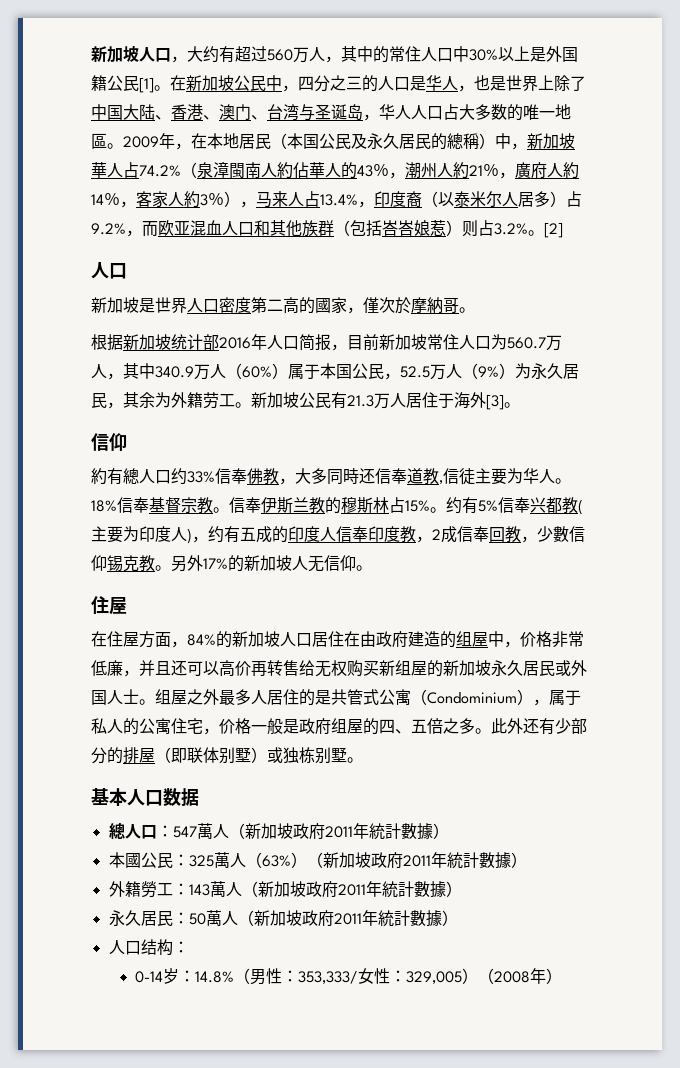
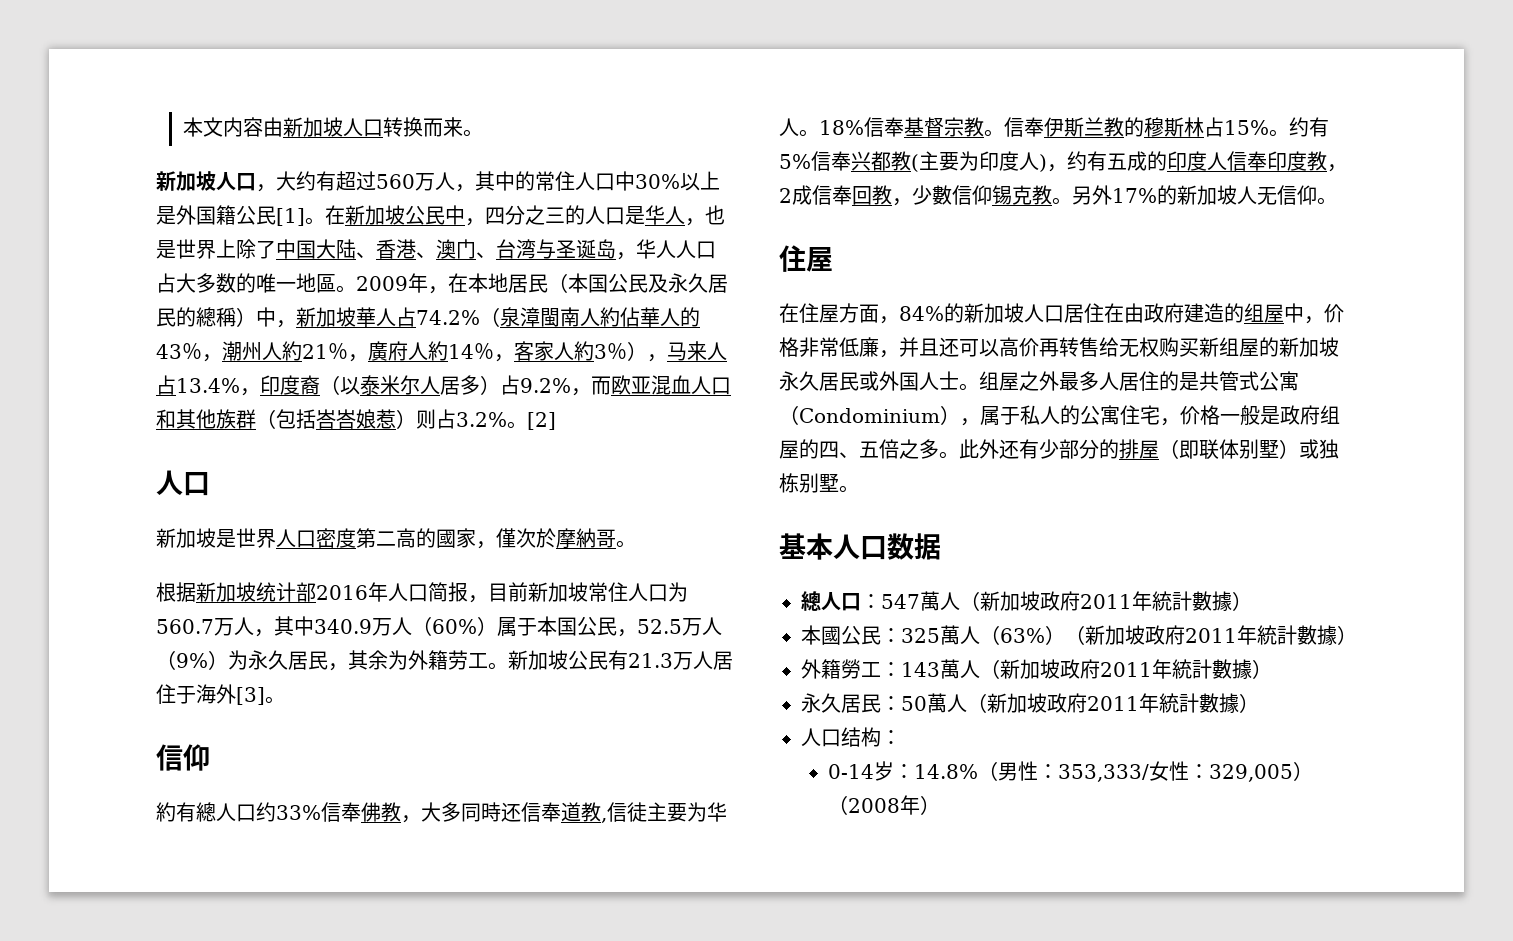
+ 本文内容由新加坡人口转换而来。

